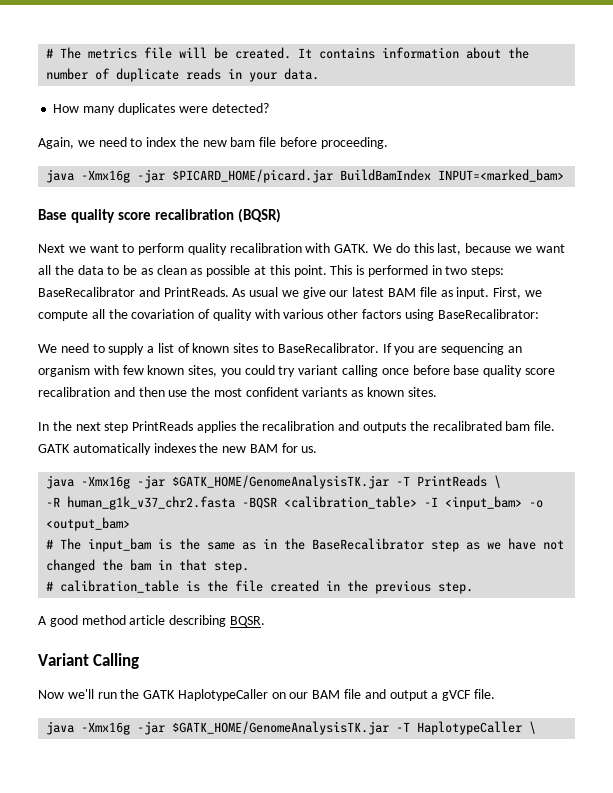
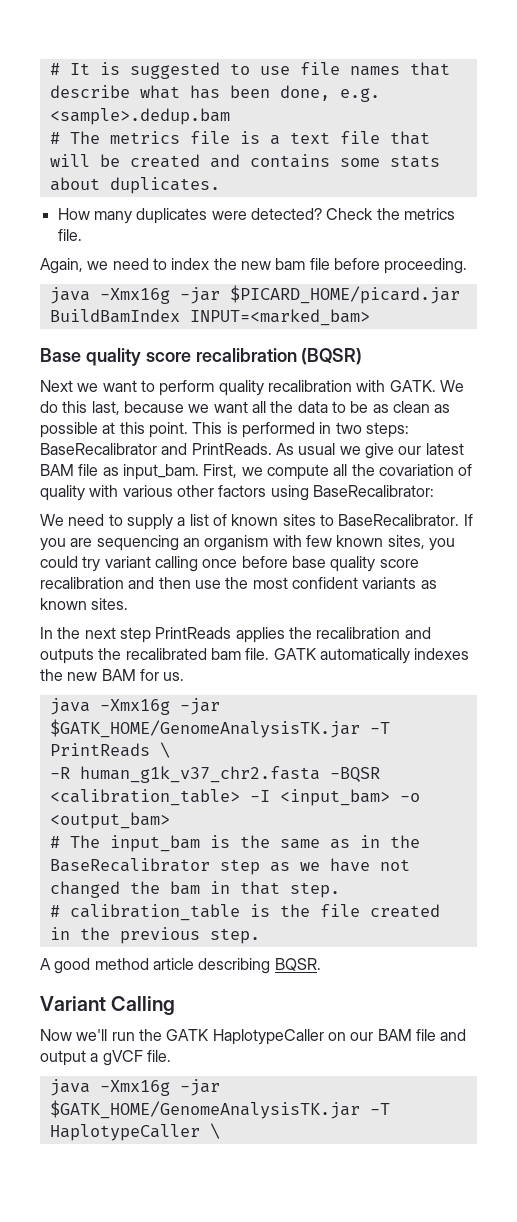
- # The metrics file will be created. It contains information about the number of duplicate reads in your data.
+ # It is suggested to use file names that describe what has been done, e.g. <sample>.dedup.bam
+ # The metrics file is a text file that will be created and contains some stats about duplicates.
+ Check the metrics file.
- As usual we give our latest BAM file as input.
+ As usual we give our latest BAM file as input_bam.

